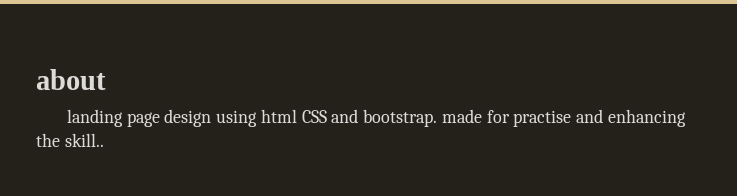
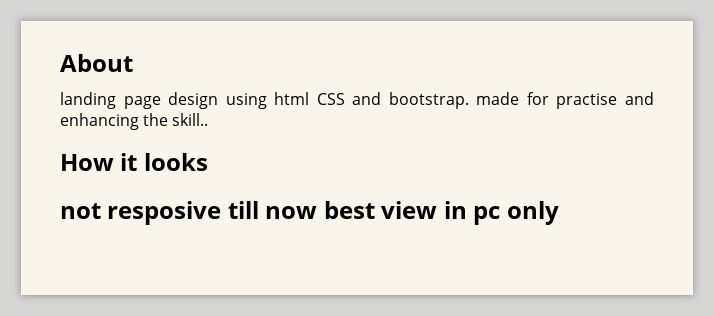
- about
+ About
+ How it looks
+ not resposive till now best view in pc only

